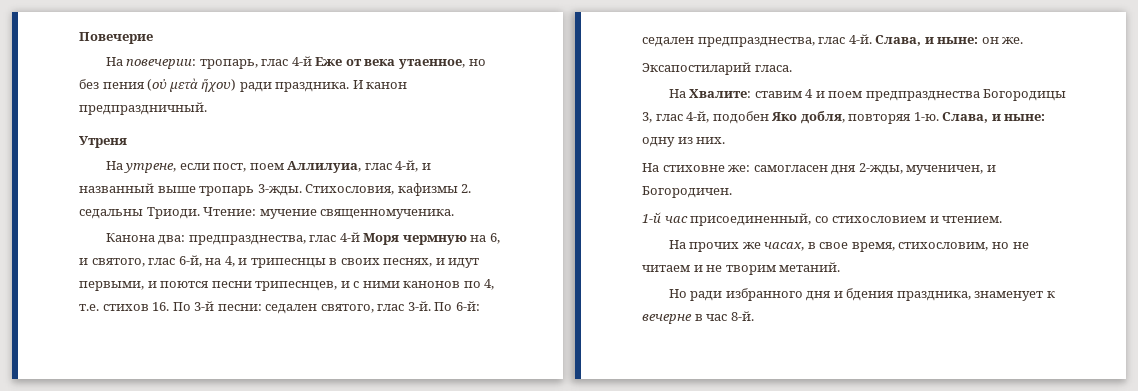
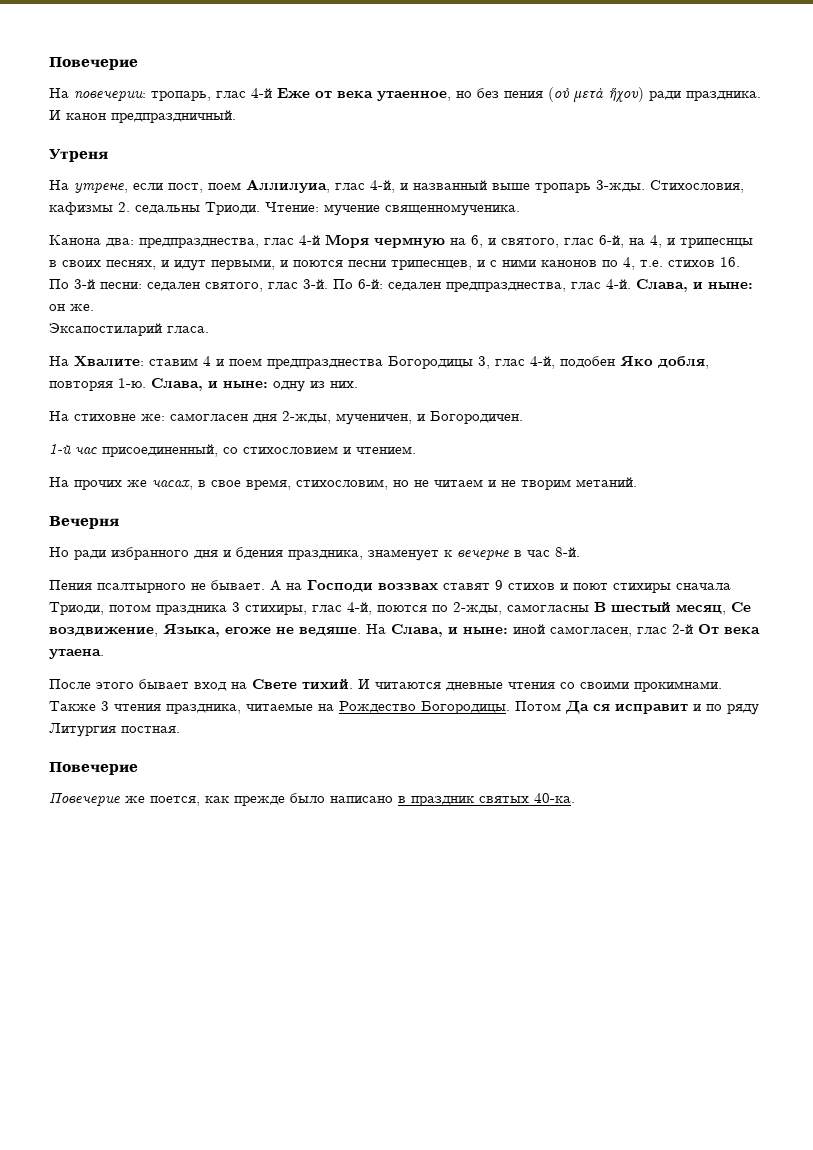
+ Вечерня
+ Пения псалтырного не бывает. А на Господи воззвах ставят 9 стихов и поют стихиры сначала Триоди, потом праздника 3 стихиры, глас 4-й, поются по 2-жды, самогласны В шестый месяц, Се воздвижение, Языка, егоже не ведяше. На Слава, и ныне: иной самогласен, глас 2-й От века утаена.
+ После этого бывает вход на Свете тихий. И читаются дневные чтения со своими прокимнами. Также 3 чтения праздника, читаемые на Рождество Богородицы. Потом Да ся исправит и по ряду Литургия постная.
+ Повечерие
+ Повечерие же поется, как прежде было написано в праздник святых 40-ка.

